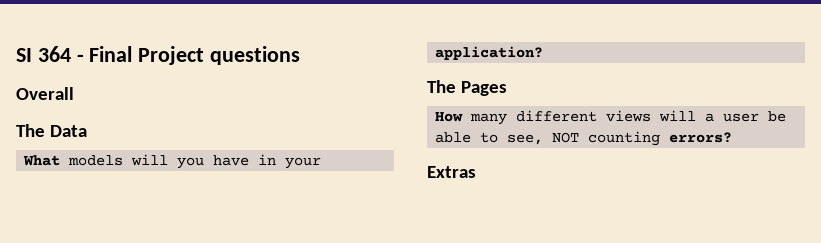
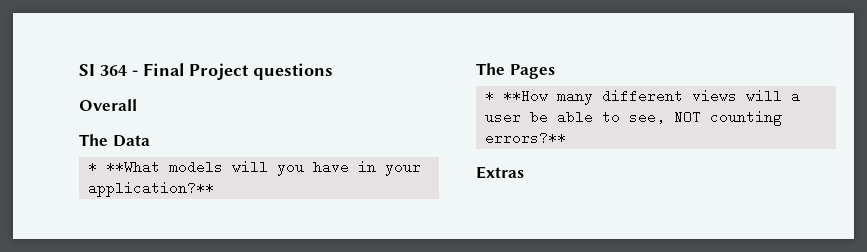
- What models will you have in your application?
+ * **What models will you have in your application?**
- How many different views will a user be able to see, NOT counting errors?
+ * **How many different views will a user be able to see, NOT counting errors?**

